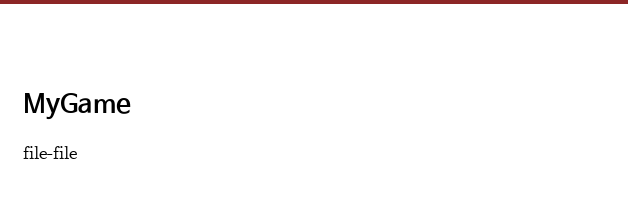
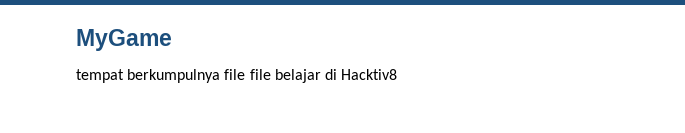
- file-file
+ tempat berkumpulnya file file belajar di Hacktiv8

